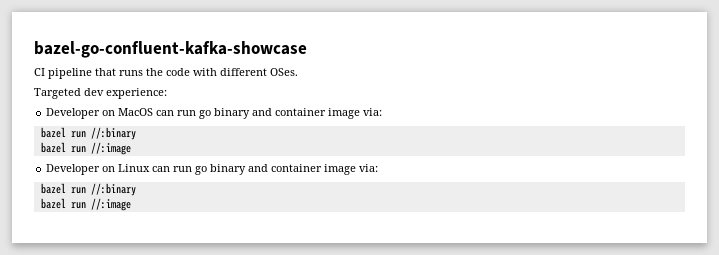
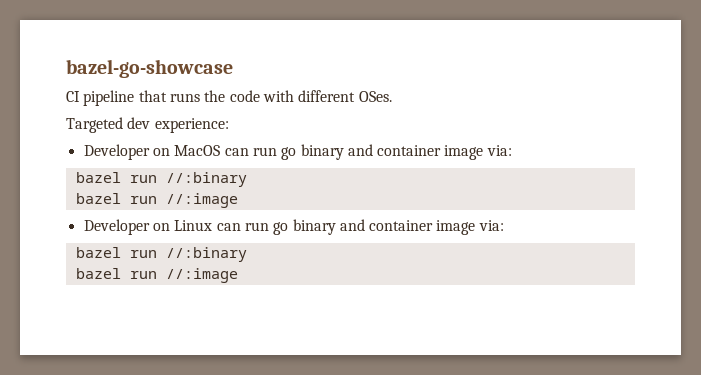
- bazel-go-confluent-kafka-showcase
+ bazel-go-showcase

